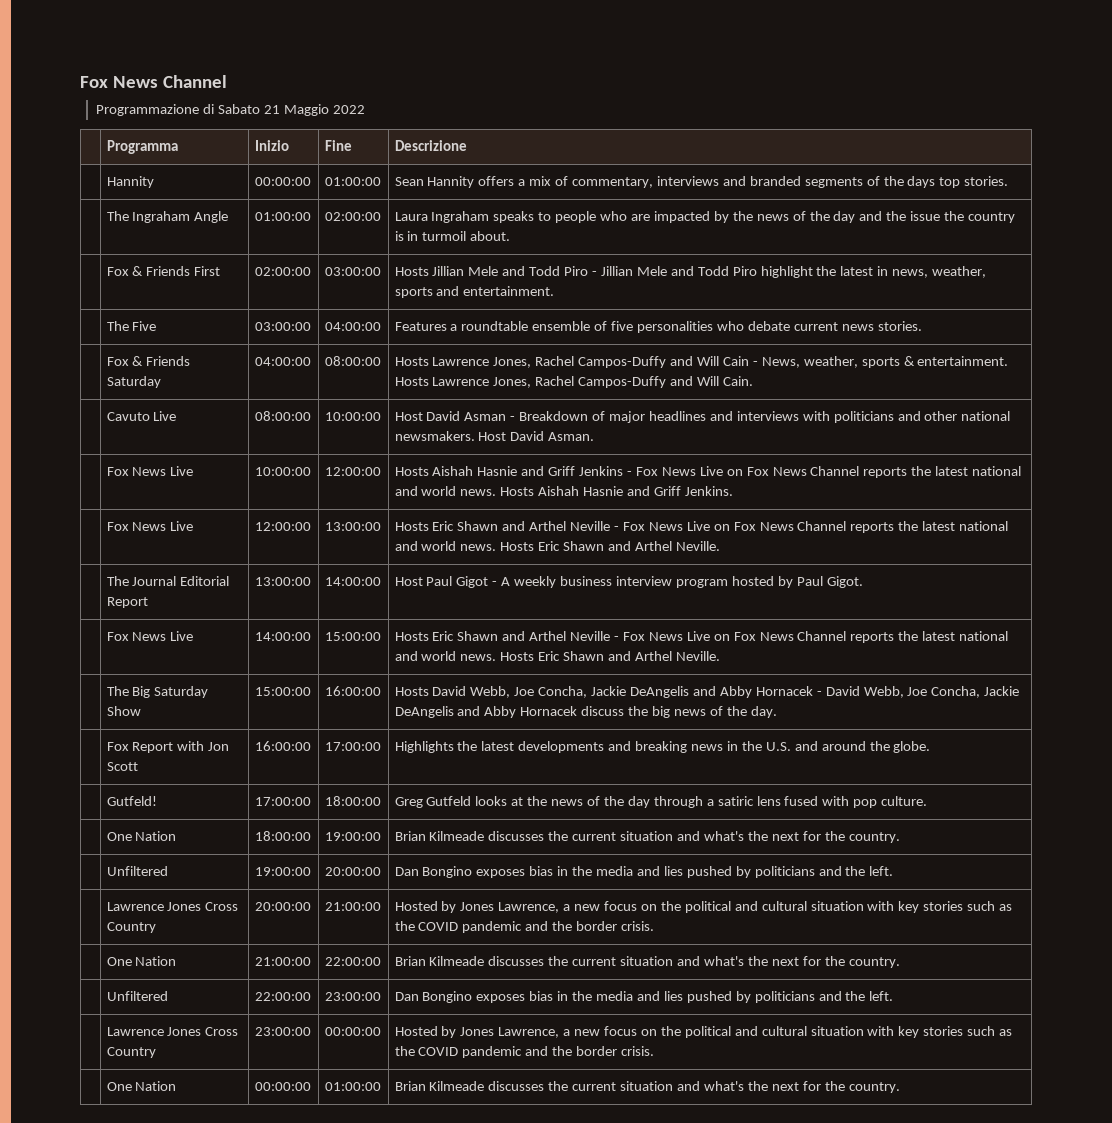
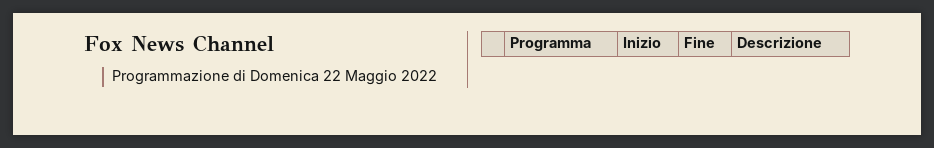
- Programmazione di Sabato 21 Maggio 2022
+ Programmazione di Domenica 22 Maggio 2022
- | Hannity | 00:00:00 | 01:00:00 | Sean Hannity offers a mix of commentary, interviews and branded segments of the days top stories.
- | The Ingraham Angle | 01:00:00 | 02:00:00 | Laura Ingraham speaks to people who are impacted by the news of the day and the issue the country is in turmoil about.
- | Fox & Friends First | 02:00:00 | 03:00:00 | Hosts Jillian Mele and Todd Piro - Jillian Mele and Todd Piro highlight the latest in news, weather, sports and entertainment.
- | The Five | 03:00:00 | 04:00:00 | Features a roundtable ensemble of five personalities who debate current news stories.
- | Fox & Friends Saturday | 04:00:00 | 08:00:00 | Hosts Lawrence Jones, Rachel Campos-Duffy and Will Cain - News, weather, sports & entertainment. Hosts Lawrence Jones, Rachel Campos-Duffy and Will Cain.
- | Cavuto Live | 08:00:00 | 10:00:00 | Host David Asman - Breakdown of major headlines and interviews with politicians and other national newsmakers. Host David Asman.
- | Fox News Live | 10:00:00 | 12:00:00 | Hosts Aishah Hasnie and Griff Jenkins - Fox News Live on Fox News Channel reports the latest national and world news. Hosts Aishah Hasnie and Griff Jenkins.
- | Fox News Live | 12:00:00 | 13:00:00 | Hosts Eric Shawn and Arthel Neville - Fox News Live on Fox News Channel reports the latest national and world news. Hosts Eric Shawn and Arthel Neville.
- | The Journal Editorial Report | 13:00:00 | 14:00:00 | Host Paul Gigot - A weekly business interview program hosted by Paul Gigot.
- | Fox News Live | 14:00:00 | 15:00:00 | Hosts Eric Shawn and Arthel Neville - Fox News Live on Fox News Channel reports the latest national and world news. Hosts Eric Shawn and Arthel Neville.
- | The Big Saturday Show | 15:00:00 | 16:00:00 | Hosts David Webb, Joe Concha, Jackie DeAngelis and Abby Hornacek - David Webb, Joe Concha, Jackie DeAngelis and Abby Hornacek discuss the big news of the day.
- | Fox Report with Jon Scott | 16:00:00 | 17:00:00 | Highlights the latest developments and breaking news in the U.S. and around the globe.
- | Gutfeld! | 17:00:00 | 18:00:00 | Greg Gutfeld looks at the news of the day through a satiric lens fused with pop culture.
- | One Nation | 18:00:00 | 19:00:00 | Brian Kilmeade discusses the current situation and what's the next for the country.
- | Unfiltered | 19:00:00 | 20:00:00 | Dan Bongino exposes bias in the media and lies pushed by politicians and the left.
- | Lawrence Jones Cross Country | 20:00:00 | 21:00:00 | Hosted by Jones Lawrence, a new focus on the political and cultural situation with key stories such as the COVID pandemic and the border crisis.
- | One Nation | 21:00:00 | 22:00:00 | Brian Kilmeade discusses the current situation and what's the next for the country.
- | Unfiltered | 22:00:00 | 23:00:00 | Dan Bongino exposes bias in the media and lies pushed by politicians and the left.
- | Lawrence Jones Cross Country | 23:00:00 | 00:00:00 | Hosted by Jones Lawrence, a new focus on the political and cultural situation with key stories such as the COVID pandemic and the border crisis.
- | One Nation | 00:00:00 | 01:00:00 | Brian Kilmeade discusses the current situation and what's the next for the country.

